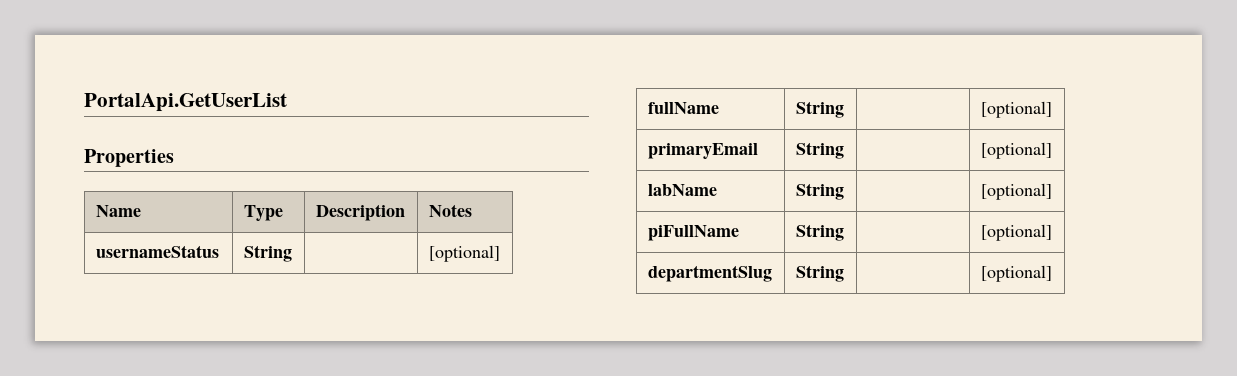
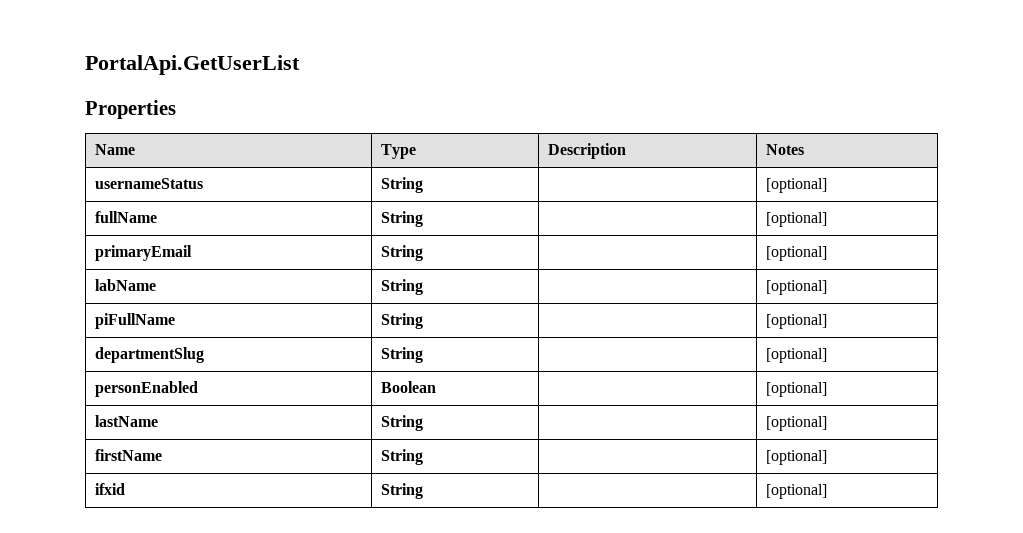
+ personEnabled | Boolean | | [optional]
+ lastName | String | | [optional]
+ firstName | String | | [optional]
+ ifxid | String | | [optional]

